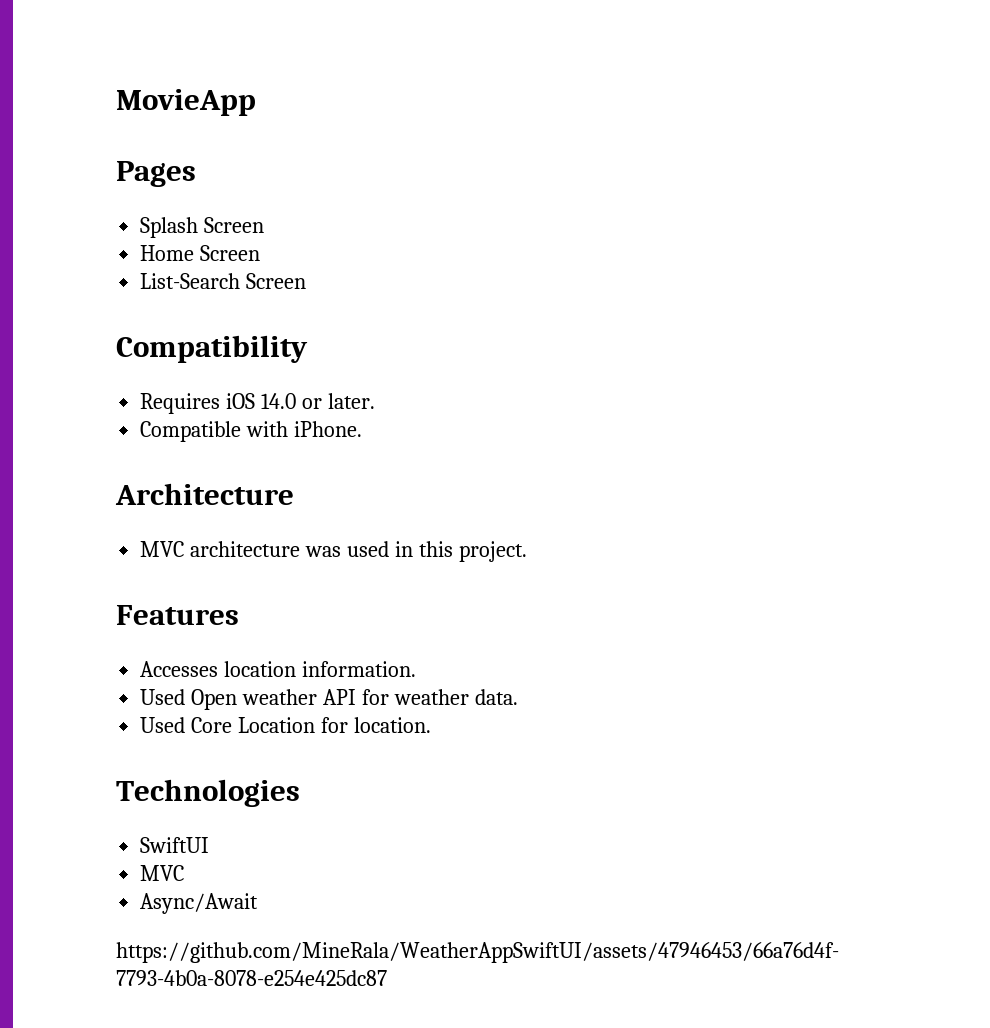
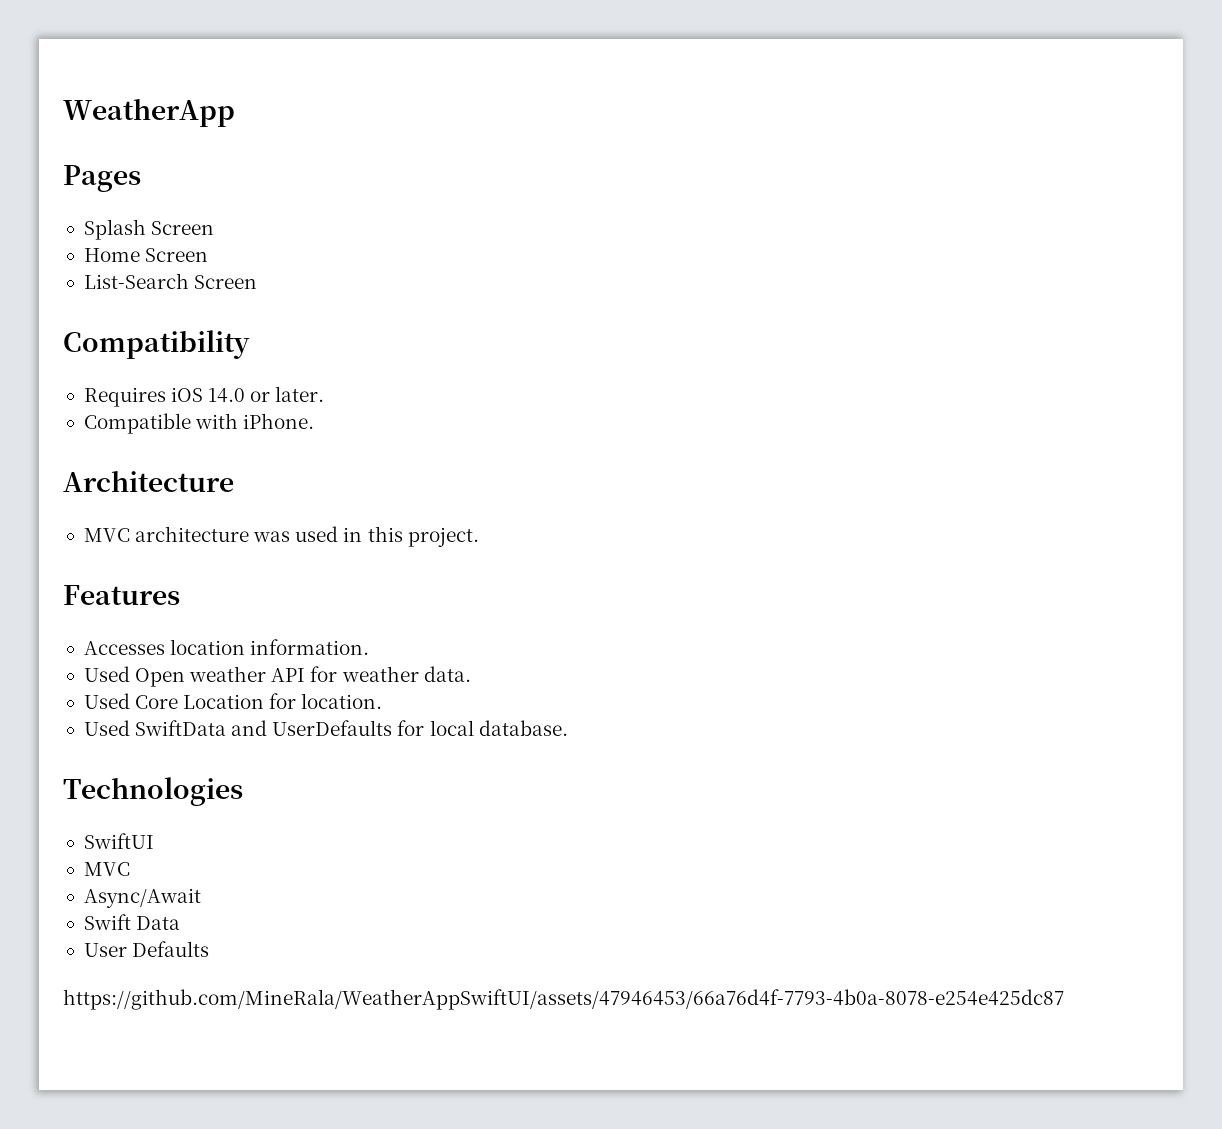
- MovieApp
+ WeatherApp
+ Used SwiftData and UserDefaults for local database.
+ Swift Data
+ User Defaults

